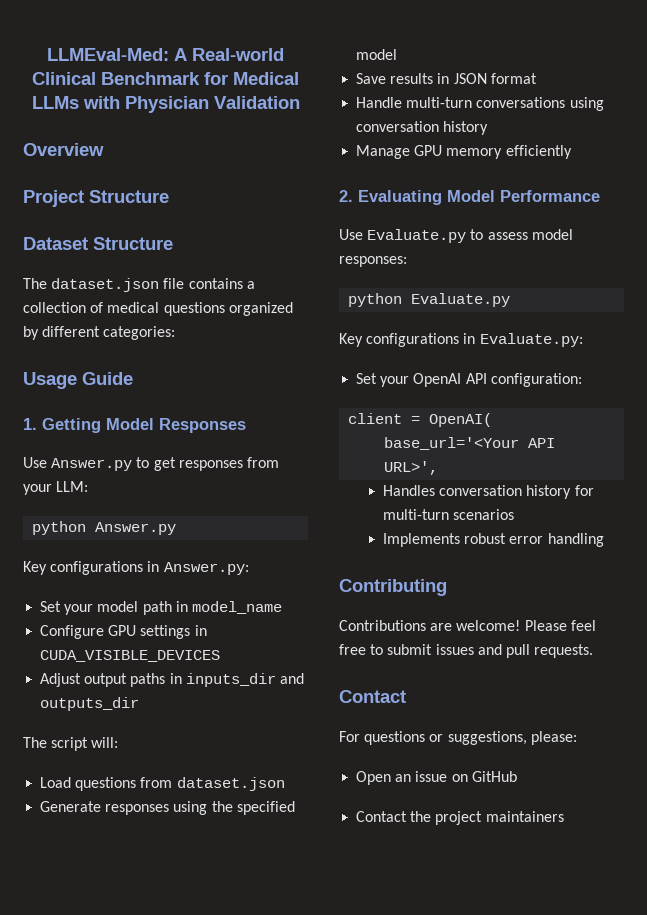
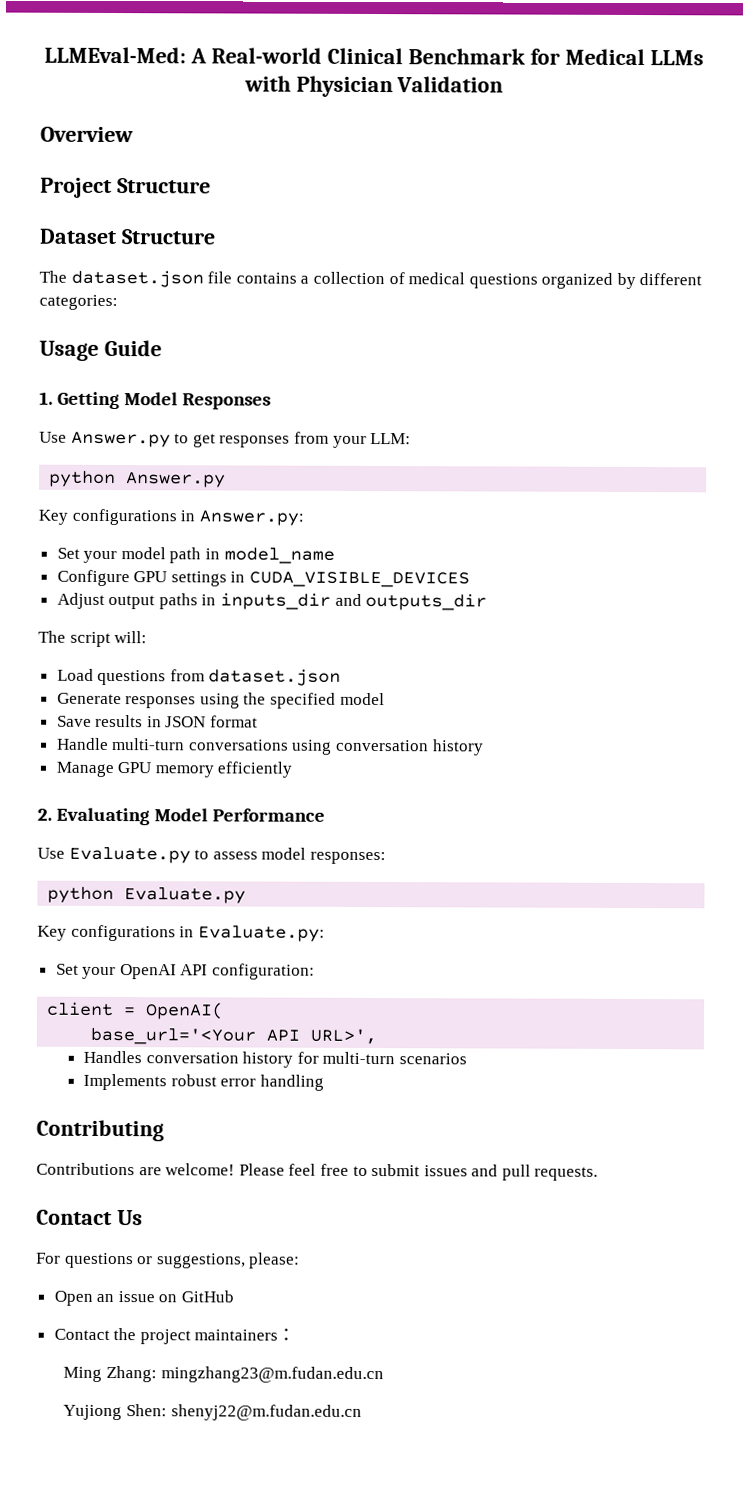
  Please feel free to submit issues and pull requests.
- Contact
+ Contact Us
- Contact the project maintainers
+ Contact the project maintainers：
+ Ming Zhang: mingzhang23@m.fudan.edu.cn
+ Yujiong Shen: shenyj22@m.fudan.edu.cn

